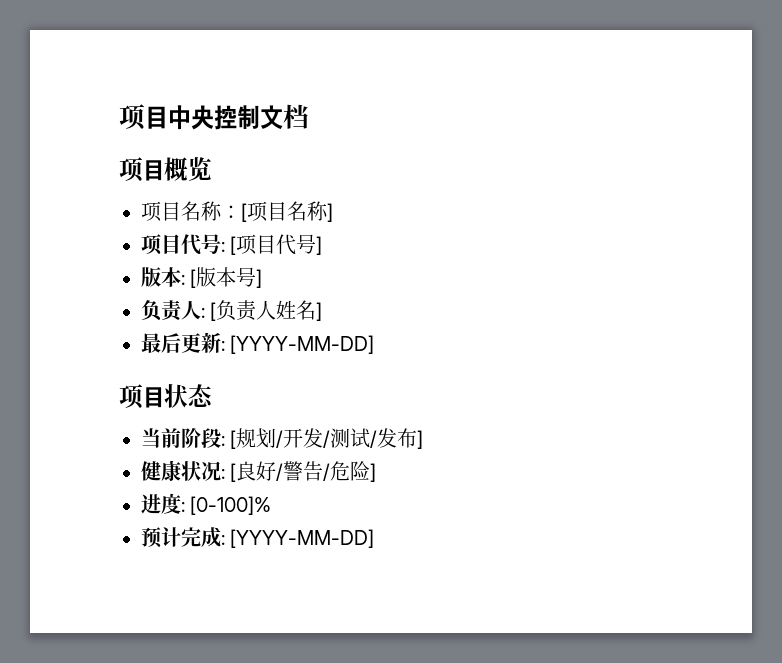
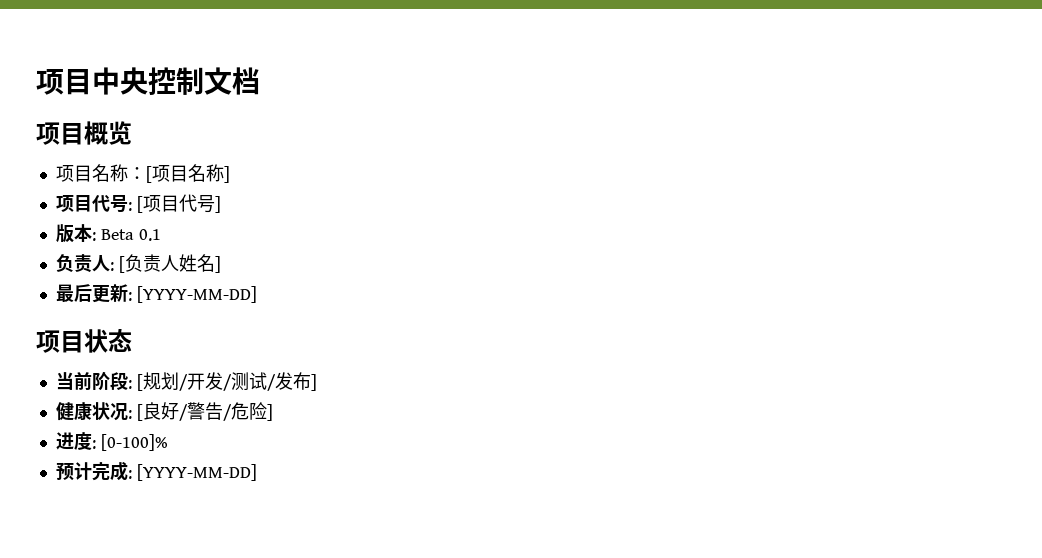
- 版本: [版本号]
+ 版本: Beta 0.1

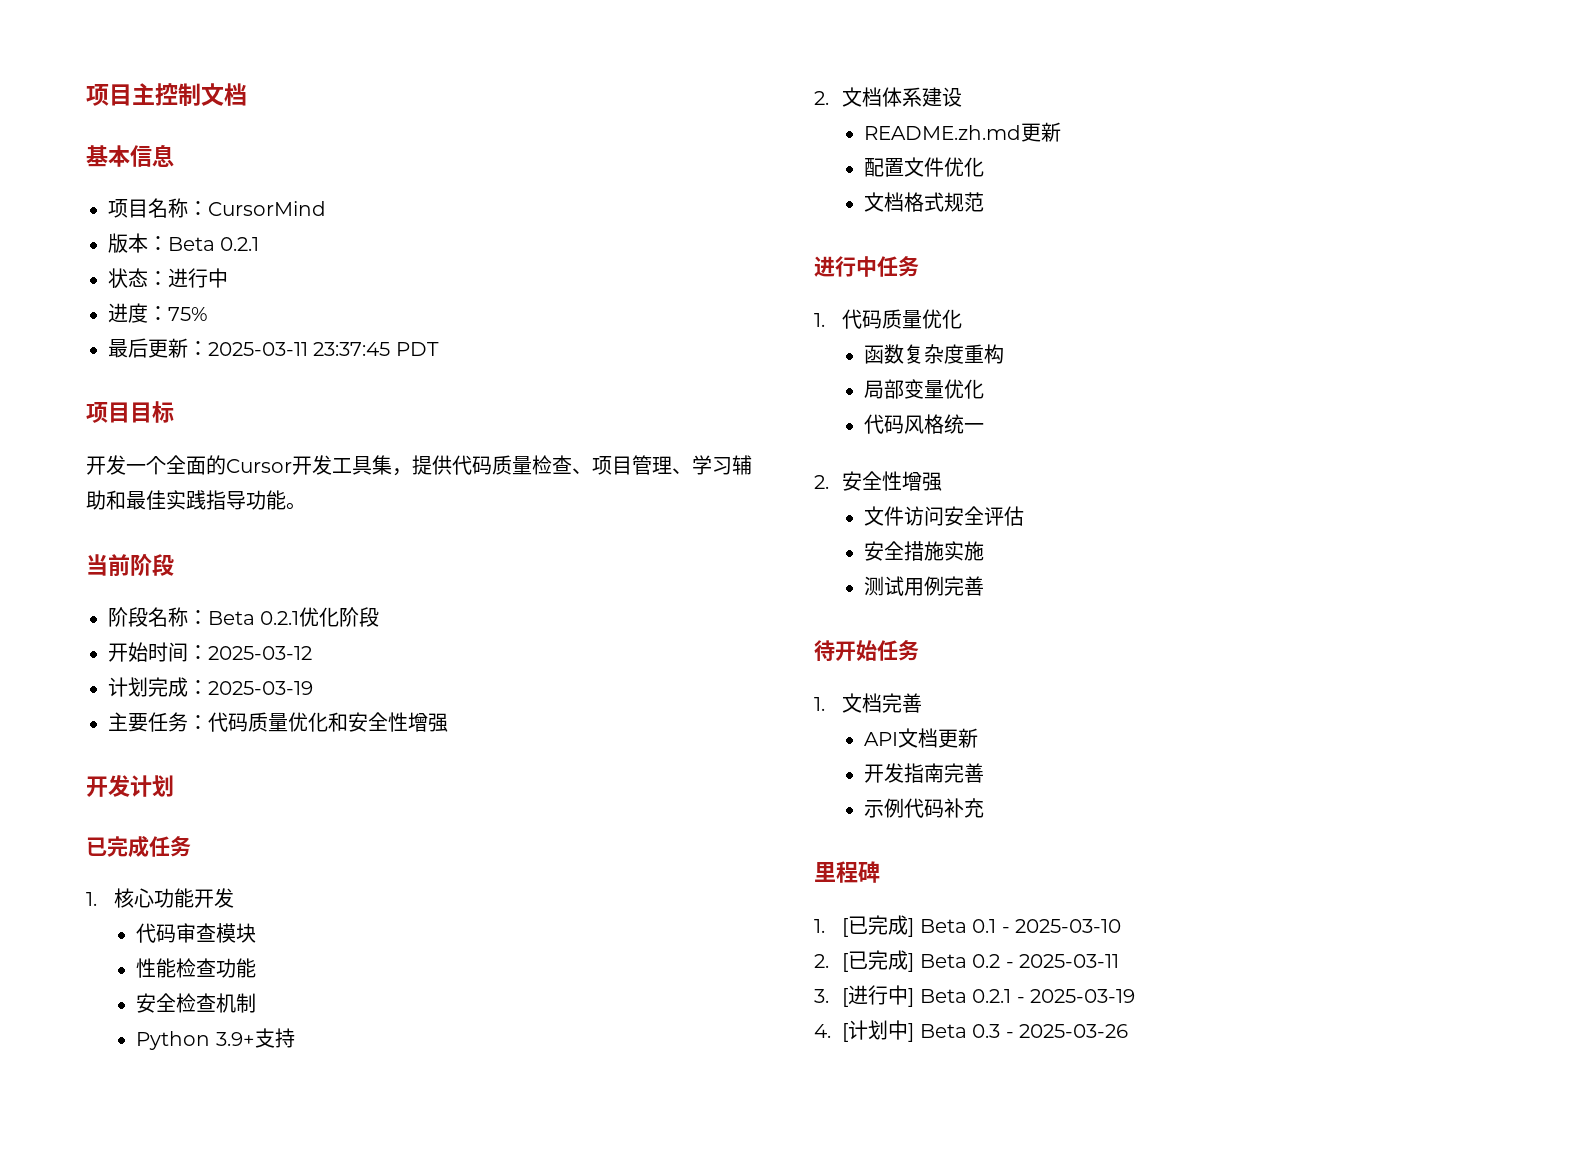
- 项目中央控制文档
+ 项目主控制文档
- 项目概览
+ 基本信息
- 项目名称：[项目名称]
- 项目代号: [项目代号]
- 版本: Beta 0.1
- 负责人: [负责人姓名]
- 最后更新: [YYYY-MM-DD]
- 项目状态
- 当前阶段: [规划/开发/测试/发布]
- 健康状况: [良好/警告/危险]
- 进度: [0-100]%
- 预计完成: [YYYY-MM-DD]
+ 项目名称：CursorMind
+ 版本：Beta 0.2.1
+ 状态：进行中
+ 进度：75%
+ 最后更新：2025-03-11 23:37:45 PDT
+ 项目目标
+ 开发一个全面的Cursor开发工具集，提供代码质量检查、项目管理、学习辅助和最佳实践指导功能。
+ 当前阶段
+ 阶段名称：Beta 0.2.1优化阶段
+ 开始时间：2025-03-12
+ 计划完成：2025-03-19
+ 主要任务：代码质量优化和安全性增强
+ 开发计划
+ 已完成任务
+ 1.核心功能开发
+ 代码审查模块
+ 性能检查功能
+ 安全检查机制
+ Python 3.9+支持
+ 2.文档体系建设
+ README.zh.md更新
+ 配置文件优化
+ 文档格式规范
+ 进行中任务
+ 1.代码质量优化
+ 函数复杂度重构
+ 局部变量优化
+ 代码风格统一
+ 2.安全性增强
+ 文件访问安全评估
+ 安全措施实施
+ 测试用例完善
+ 待开始任务
+ 1.文档完善
+ API文档更新
+ 开发指南完善
+ 示例代码补充
+ 里程碑
+ 1. [已完成] Beta 0.1 - 2025-03-10
+ 2. [已完成] Beta 0.2 - 2025-03-11
+ 3. [进行中] Beta 0.2.1 - 2025-03-19
+ 4. [计划中] Beta 0.3 - 2025-03-26

